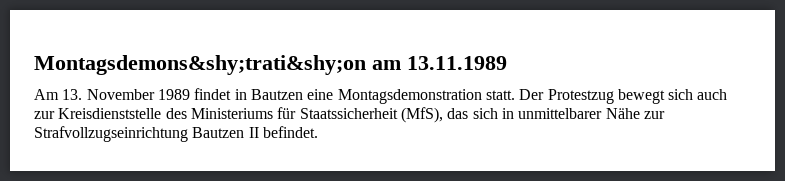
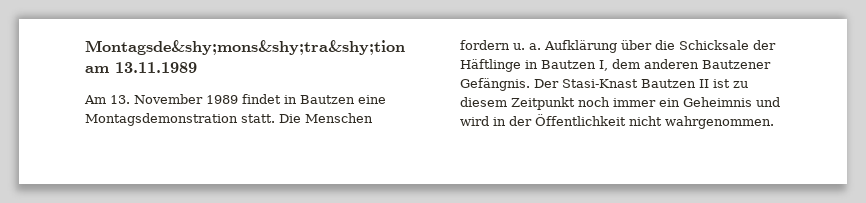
- Montagsdemons&shy;trati&shy;on am 13.11.1989
+ Montagsde&shy;mons&shy;tra&shy;tion am 13.11.1989
- Der Protestzug bewegt sich auch zur Kreisdienststelle des Ministeriums für Staatssicherheit (MfS), das sich in unmittelbarer Nähe zur Strafvollzugseinrichtung Bautzen II befindet.
+ Die Menschen fordern u. a. Aufklärung über die Schicksale der Häftlinge in Bautzen I, dem anderen Bautzener Gefängnis. Der Stasi-Knast Bautzen II ist zu diesem Zeitpunkt noch immer ein Geheimnis und wird in der Öffentlichkeit nicht wahrgenommen.

